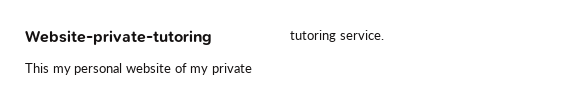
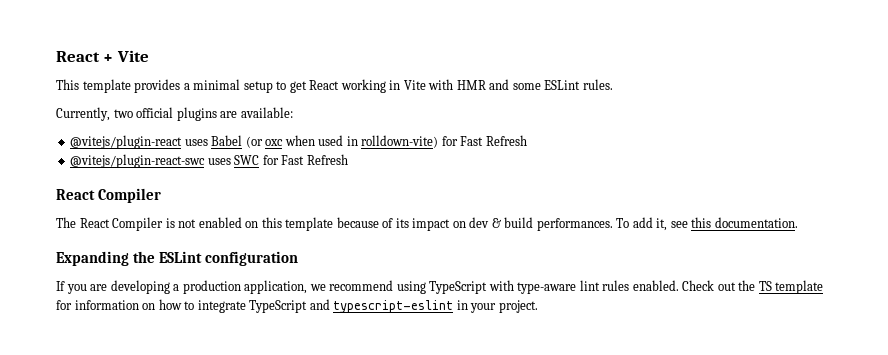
- Website-private-tutoring
- This my personal website of my private tutoring service.
+ React + Vite
+ This template provides a minimal setup to get React working in Vite with HMR and some ESLint rules.
+ Currently, two official plugins are available:
+ @vitejs/plugin-react uses Babel (or oxc when used in rolldown-vite) for Fast Refresh
+ @vitejs/plugin-react-swc uses SWC for Fast Refresh
+ React Compiler
+ The React Compiler is not enabled on this template because of its impact on dev & build performances. To add it, see this documentation.
+ Expanding the ESLint configuration
+ If you are developing a production application, we recommend using TypeScript with type-aware lint rules enabled. Check out the TS template for information on how to integrate TypeScript and typescript-eslint in your project.

